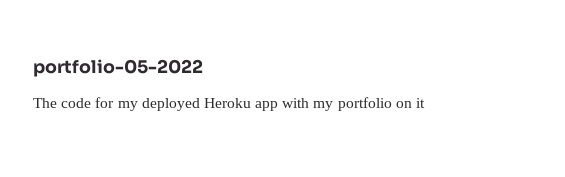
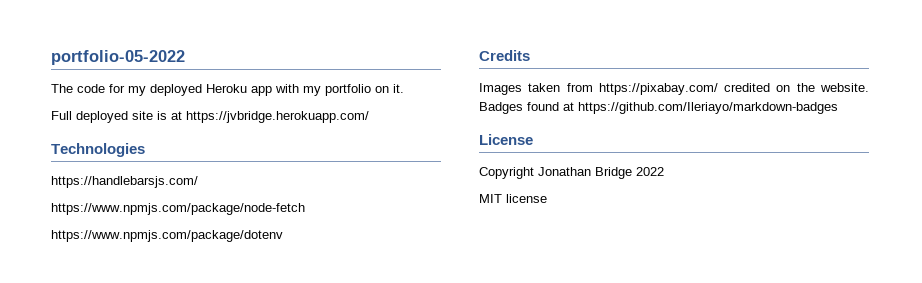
- The code for my deployed Heroku app with my portfolio on it
+ The code for my deployed Heroku app with my portfolio on it.
+ Full deployed site is at https://jvbridge.herokuapp.com/
+ Technologies
+ https://handlebarsjs.com/
+ https://www.npmjs.com/package/node-fetch
+ https://www.npmjs.com/package/dotenv
+ Credits
+ Images taken from https://pixabay.com/ credited on the website. Badges found at https://github.com/Ileriayo/markdown-badges
+ License
+ Copyright Jonathan Bridge 2022
+ MIT license

